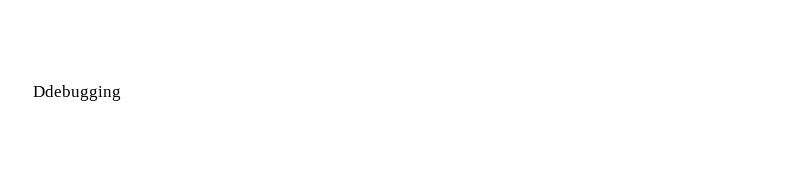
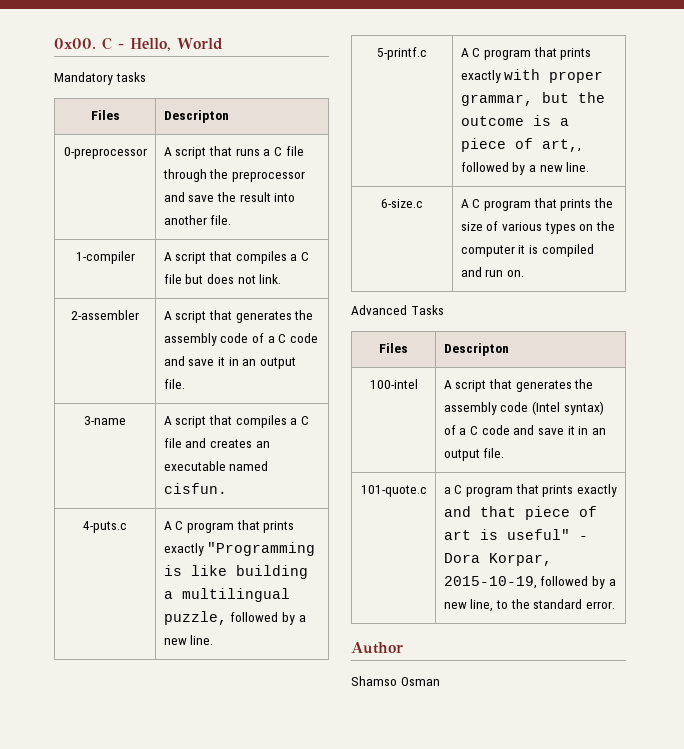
- Ddebugging
+ 0x00. C - Hello, World
+ Mandatory tasks
+ Files | Descripton
+ 0-preprocessor | A script that runs a C file through the preprocessor and save the result into another file.
+ 1-compiler | A script that compiles a C file but does not link.
+ 2-assembler | A script that generates the assembly code of a C code and save it in an output file.
+ 3-name | A script that compiles a C file and creates an executable named cisfun.
+ 4-puts.c | A C program that prints exactly "Programming is like building a multilingual puzzle, followed by a new line.
+ 5-printf.c | A C program that prints exactly with proper grammar, but the outcome is a piece of art,, followed by a new line.
+ 6-size.c | A C program that prints the size of various types on the computer it is compiled and run on.
+ Advanced Tasks
+ Files | Descripton
+ 100-intel | A script that generates the assembly code (Intel syntax) of a C code and save it in an output file.
+ 101-quote.c | a C program that prints exactly and that piece of art is useful" - Dora Korpar, 2015-10-19, followed by a new line, to the standard error.
+ Author
+ Shamso Osman

